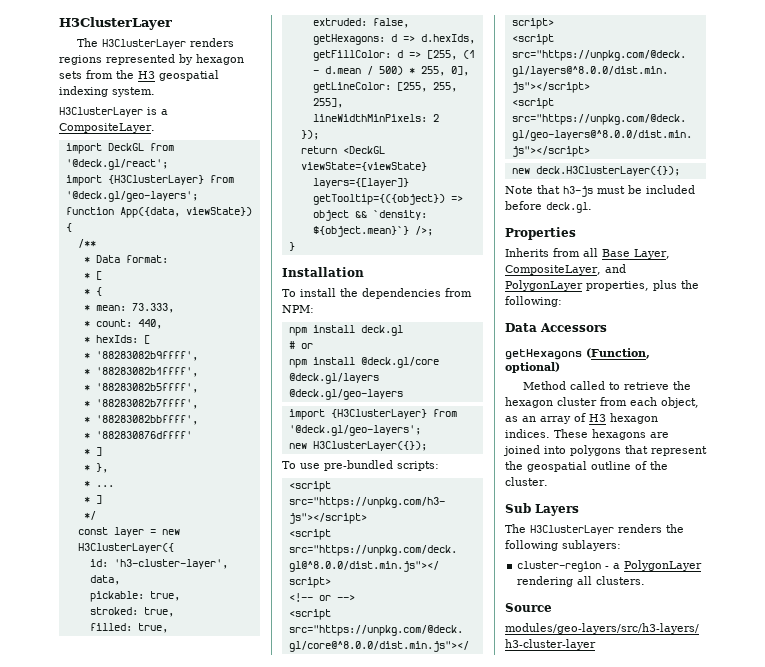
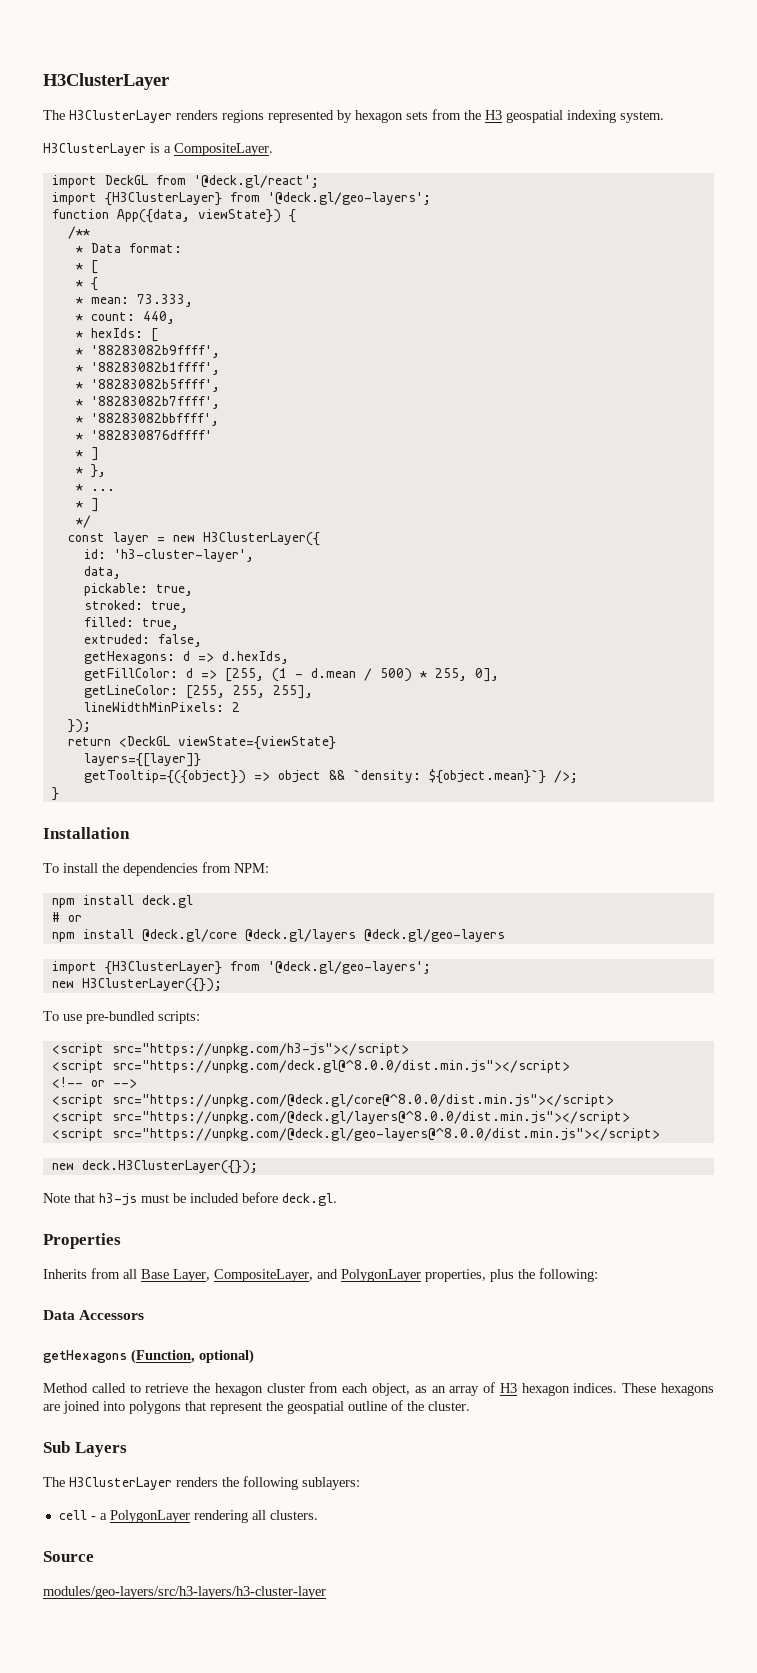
- cluster-region - a PolygonLayer rendering all clusters.
+ cell - a PolygonLayer rendering all clusters.

